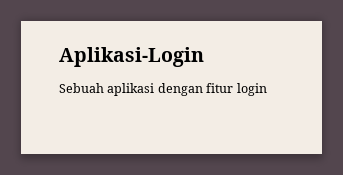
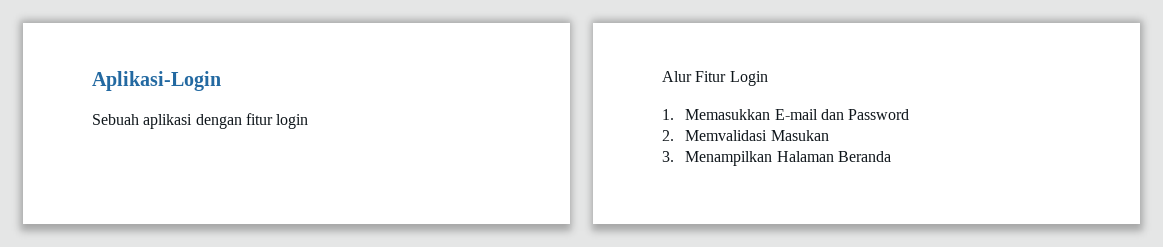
+ Alur Fitur Login
+ 1. Memasukkan E-mail dan Password
+ 2. Memvalidasi Masukan
+ 3. Menampilkan Halaman Beranda

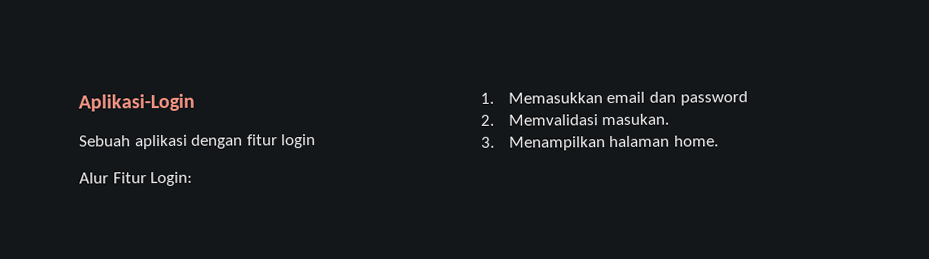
- Alur Fitur Login
+ Alur Fitur Login:
- 1. Memasukkan E-mail dan Password
+ 1. Memasukkan email dan password
- 2. Memvalidasi Masukan
+ 2. Memvalidasi masukan.
- 3. Menampilkan Halaman Beranda
+ 3. Menampilkan halaman home.

